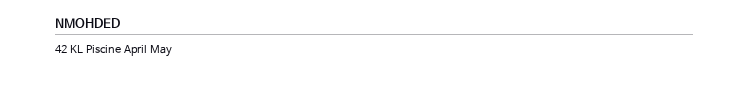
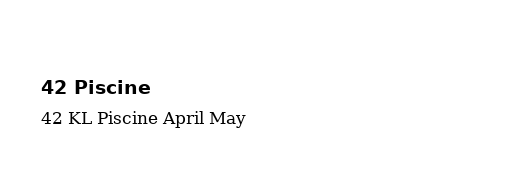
- NMOHDED
+ 42 Piscine

